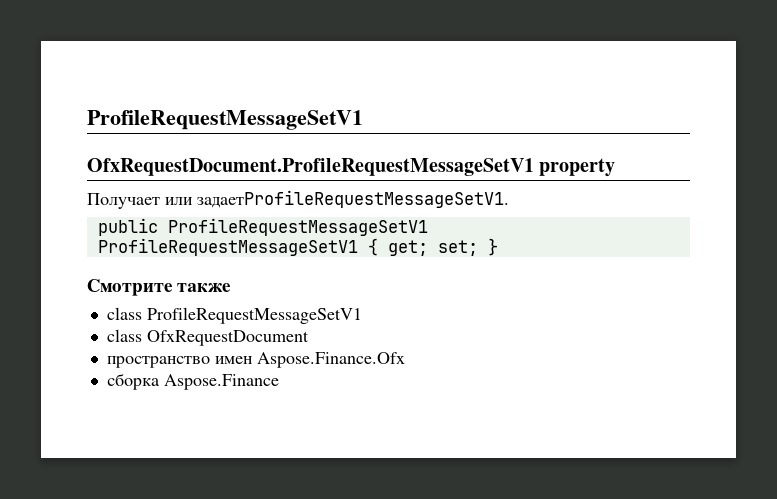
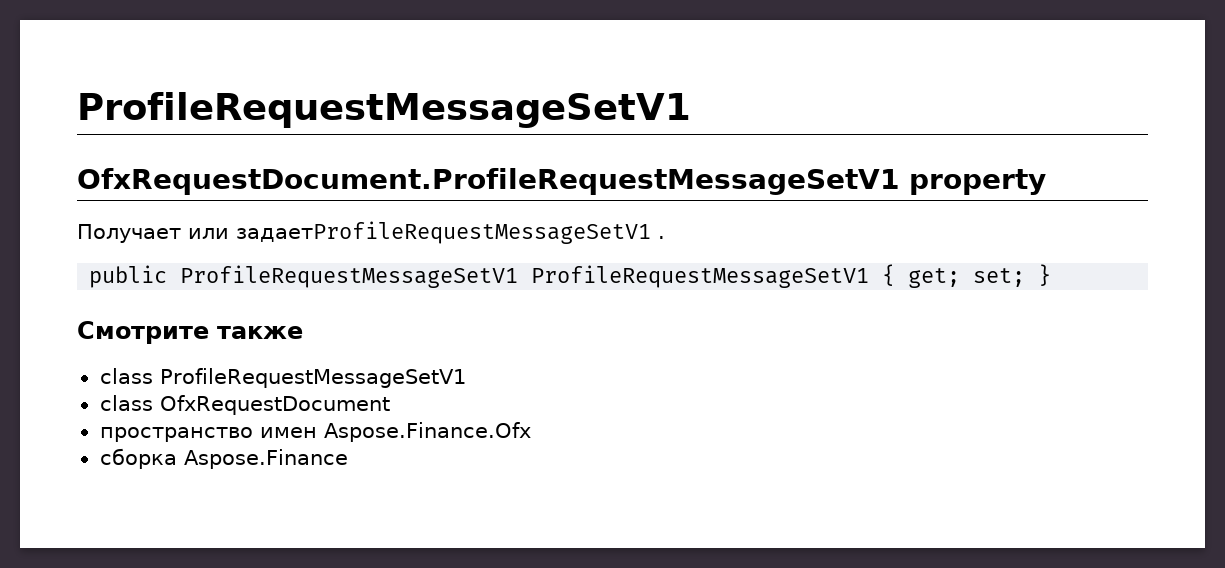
- Получает или задаетProfileRequestMessageSetV1.
+ Получает или задаетProfileRequestMessageSetV1 .

